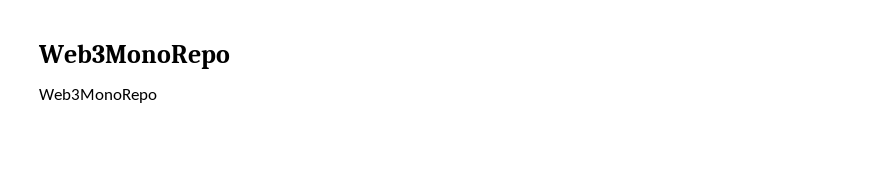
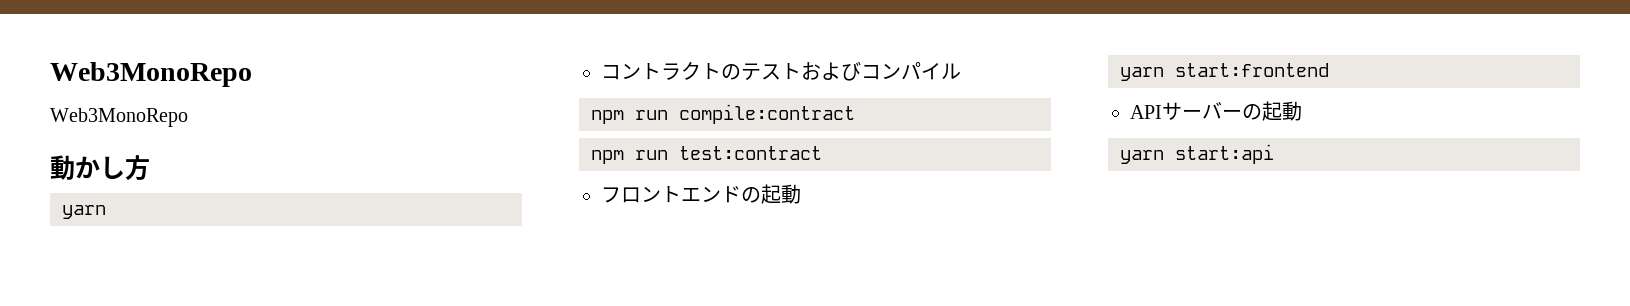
+ 動かし方
+ yarn
+ コントラクトのテストおよびコンパイル
+ npm run compile:contract
+ npm run test:contract
+ フロントエンドの起動
+ yarn start:frontend
+ APIサーバーの起動
+ yarn start:api

